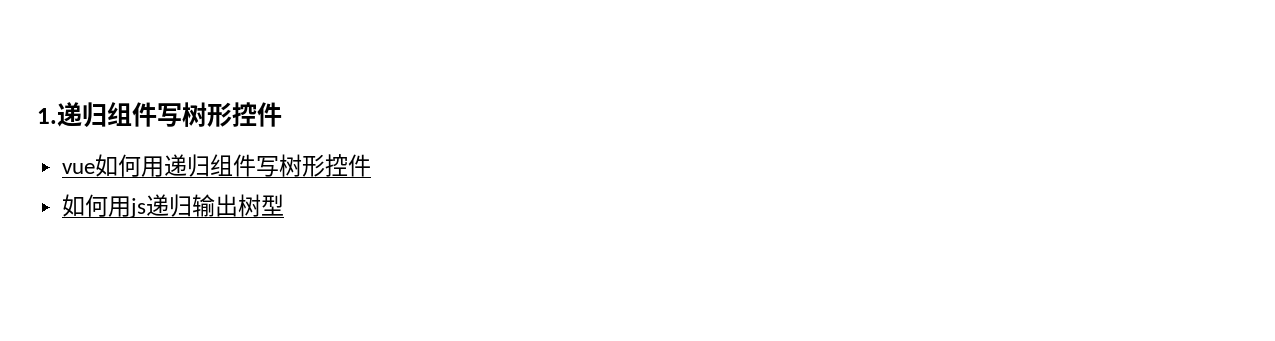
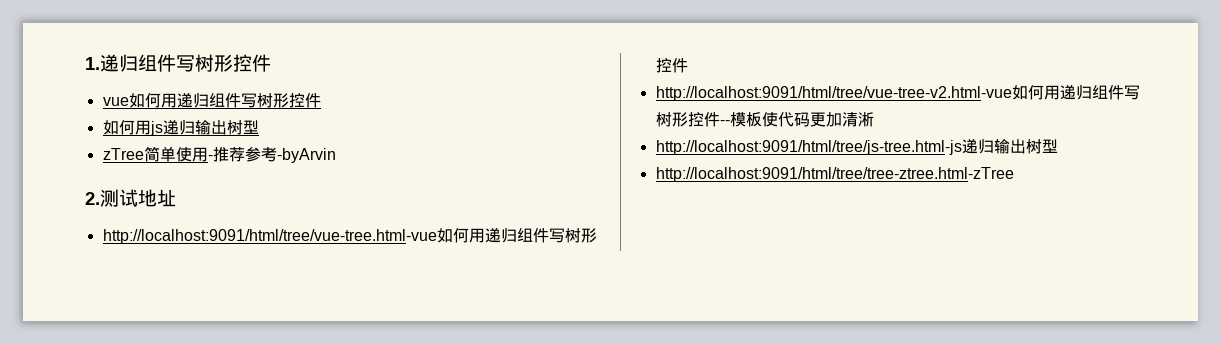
+ zTree简单使用-推荐参考-byArvin
+ 2.测试地址
+ http://localhost:9091/html/tree/vue-tree.html-vue如何用递归组件写树形控件
+ http://localhost:9091/html/tree/vue-tree-v2.html-vue如何用递归组件写树形控件--模板使代码更加清淅
+ http://localhost:9091/html/tree/js-tree.html-js递归输出树型
+ http://localhost:9091/html/tree/tree-ztree.html-zTree

